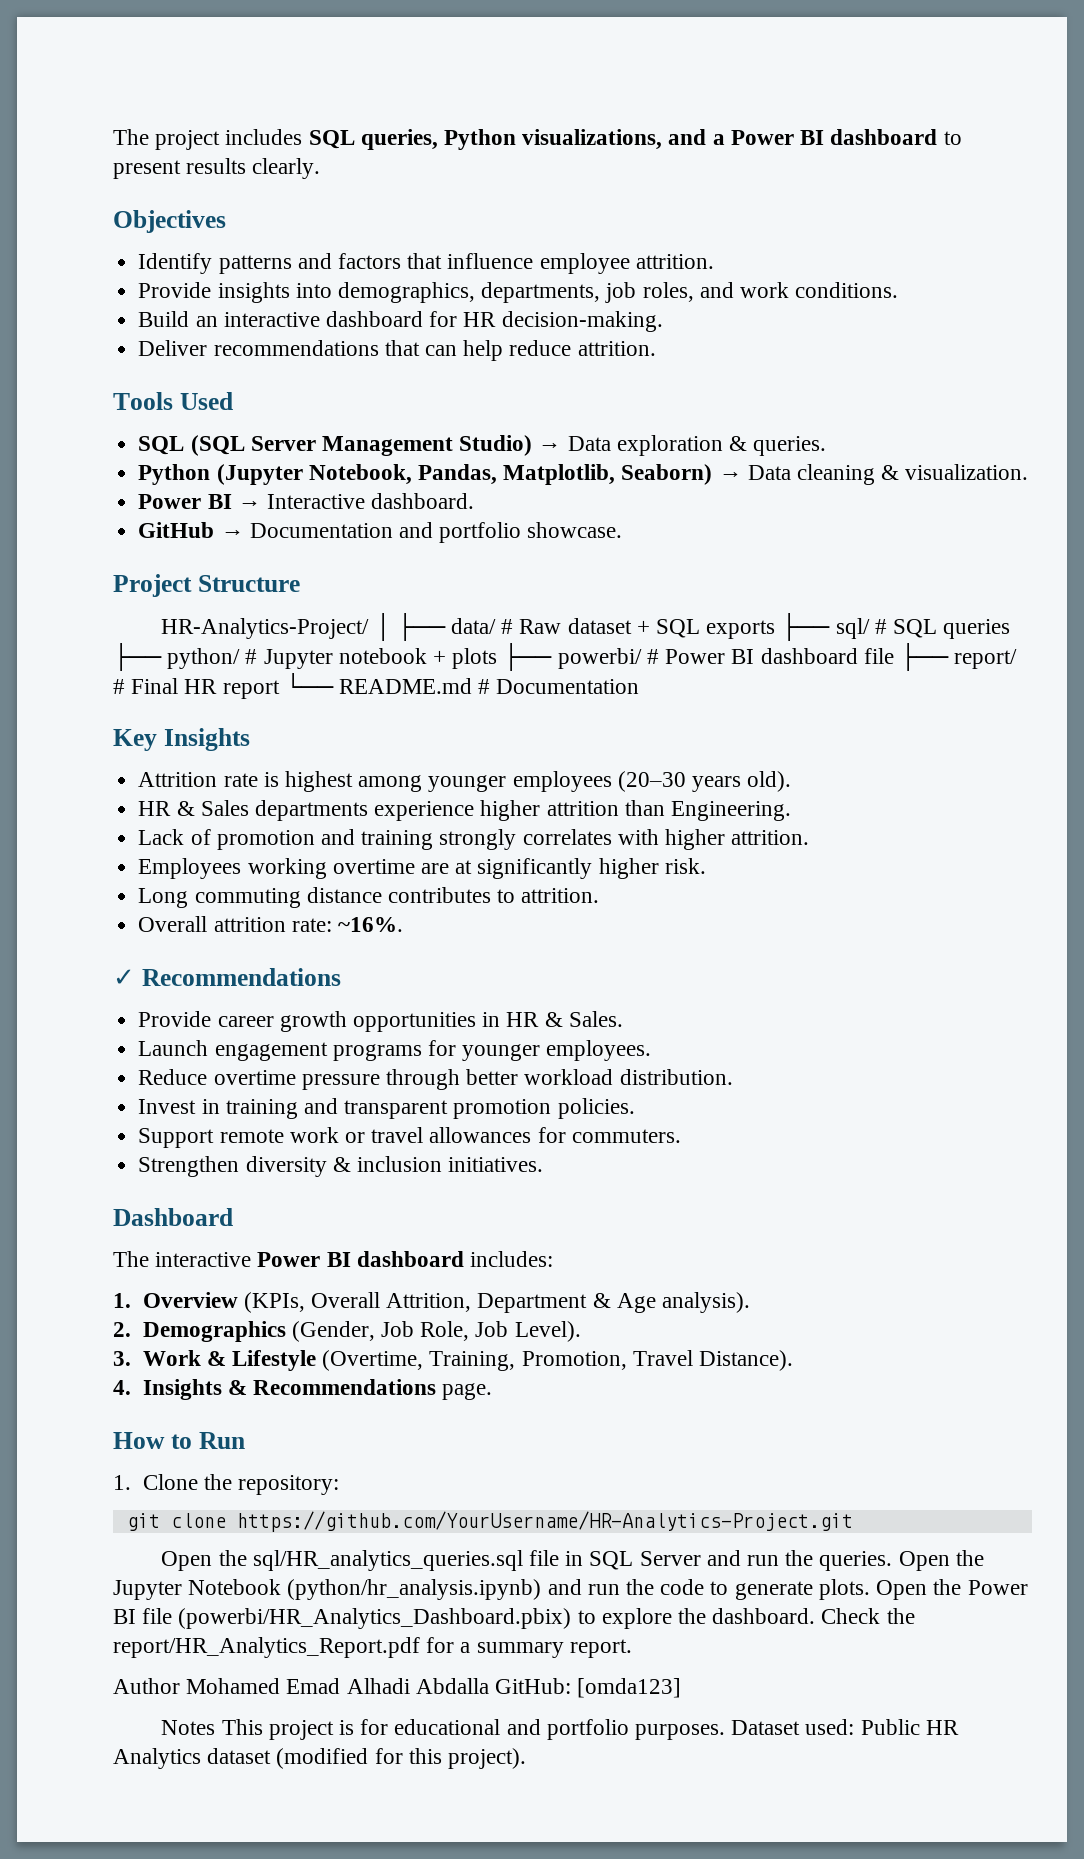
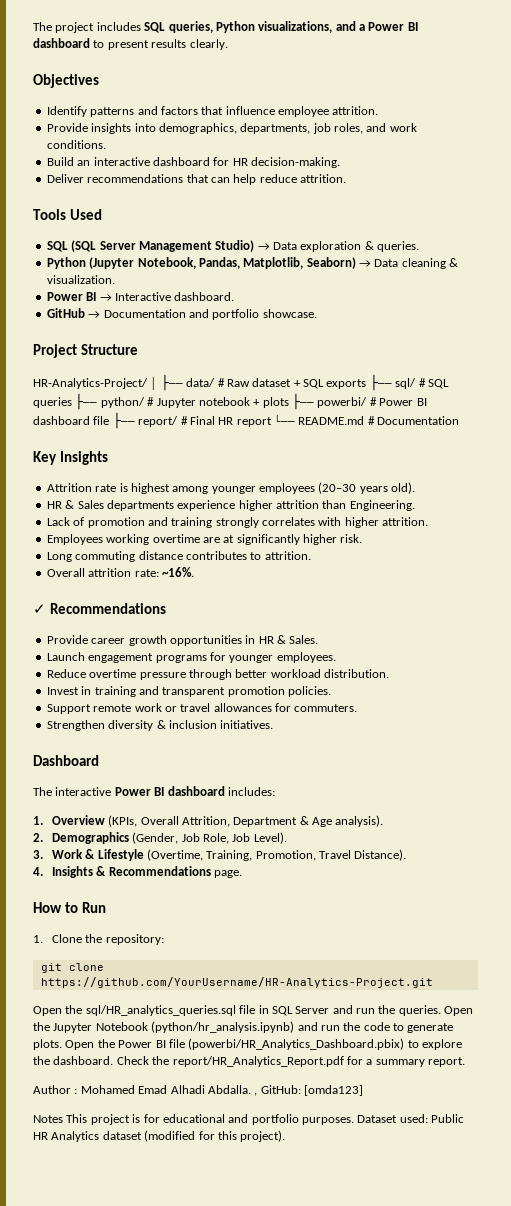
- Author Mohamed Emad Alhadi Abdalla GitHub: [omda123]
+ Author : Mohamed Emad Alhadi Abdalla. , GitHub: [omda123]

